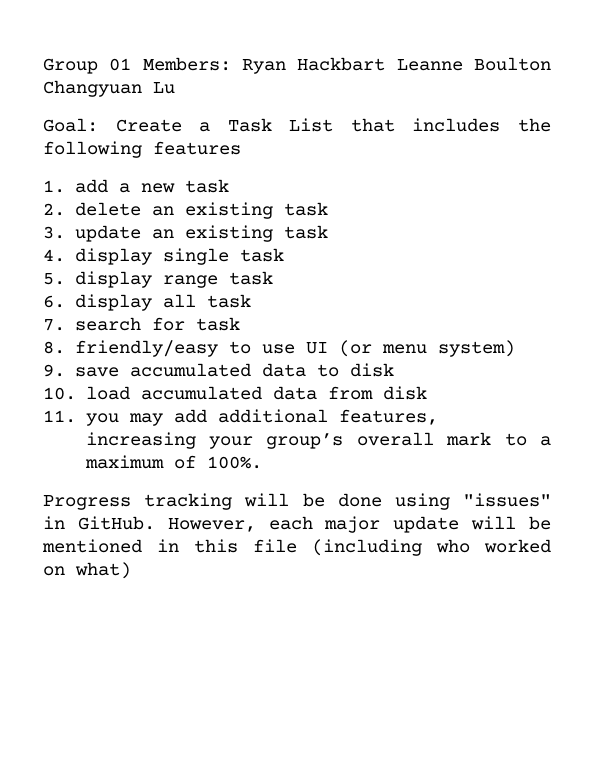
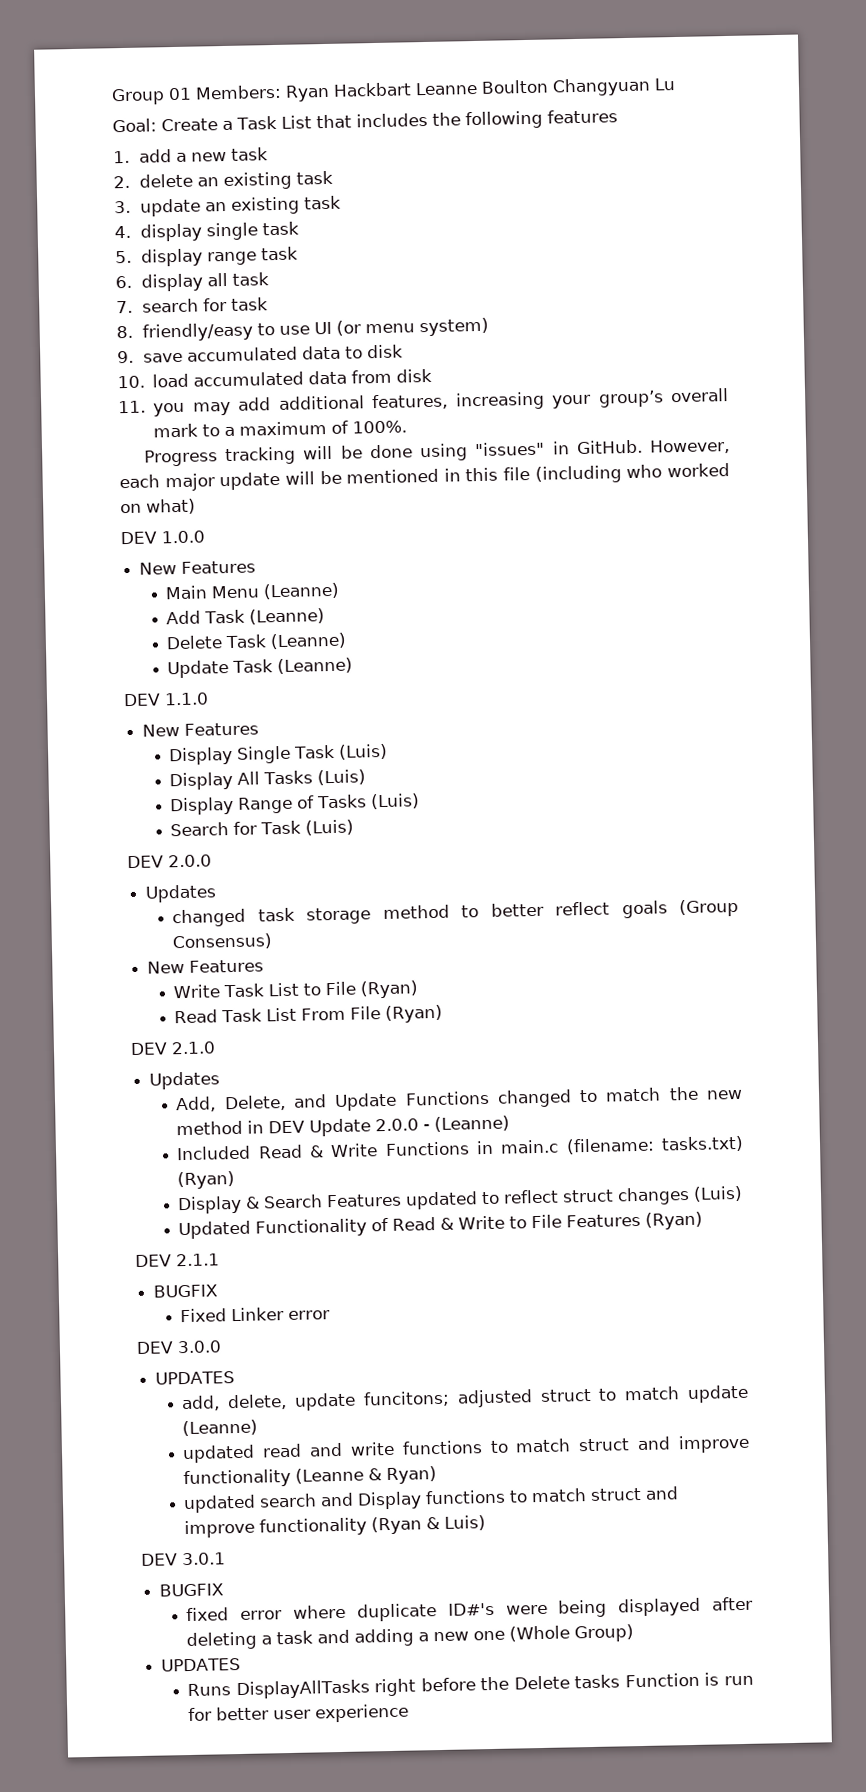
+ DEV 1.0.0
+ New Features
+ Main Menu (Leanne)
+ Add Task (Leanne)
+ Delete Task (Leanne)
+ Update Task (Leanne)
+ DEV 1.1.0
+ New Features
+ Display Single Task (Luis)
+ Display All Tasks (Luis)
+ Display Range of Tasks (Luis)
+ Search for Task (Luis)
+ DEV 2.0.0
+ Updates
+ changed task storage method to better reflect goals (Group Consensus)
+ New Features
+ Write Task List to File (Ryan)
+ Read Task List From File (Ryan)
+ DEV 2.1.0
+ Updates
+ Add, Delete, and Update Functions changed to match the new method in DEV Update 2.0.0 - (Leanne)
+ Included Read & Write Functions in main.c (filename: tasks.txt) (Ryan)
+ Display & Search Features updated to reflect struct changes (Luis)
+ Updated Functionality of Read & Write to File Features (Ryan)
+ DEV 2.1.1
+ BUGFIX
+ Fixed Linker error
+ DEV 3.0.0
+ UPDATES
+ add, delete, update funcitons; adjusted struct to match update (Leanne)
+ updated read and write functions to match struct and improve functionality (Leanne & Ryan)
+ updated search and Display functions to match struct and improve functionality (Ryan & Luis)
+ DEV 3.0.1
+ BUGFIX
+ fixed error where duplicate ID#'s were being displayed after deleting a task and adding a new one (Whole Group)
+ UPDATES
+ Runs DisplayAllTasks right before the Delete tasks Function is run for better user experience

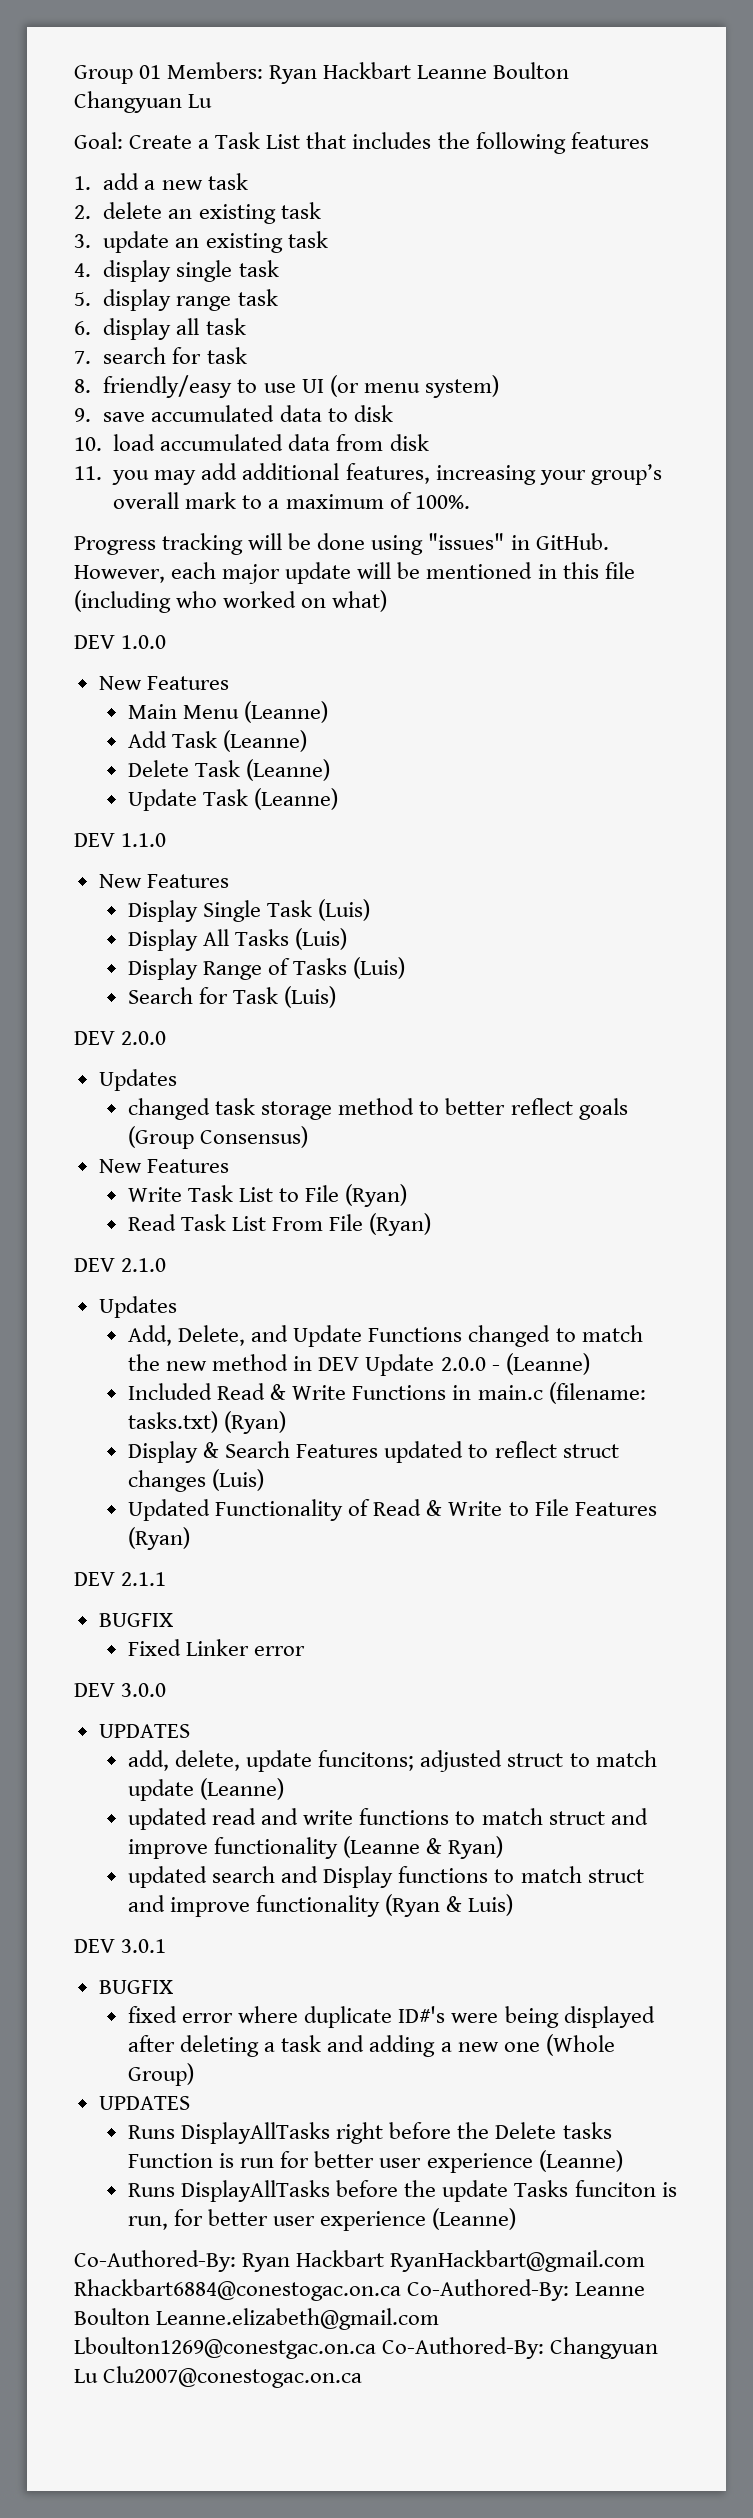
- Runs DisplayAllTasks right before the Delete tasks Function is run for better user experience
+ Runs DisplayAllTasks right before the Delete tasks Function is run for better user experience (Leanne)
+ Runs DisplayAllTasks before the update Tasks funciton is run, for better user experience (Leanne)
+ Co-Authored-By: Ryan Hackbart RyanHackbart@gmail.com Rhackbart6884@conestogac.on.ca Co-Authored-By: Leanne Boulton Leanne.elizabeth@gmail.com Lboulton1269@conestgac.on.ca Co-Authored-By: Changyuan Lu Clu2007@conestogac.on.ca

